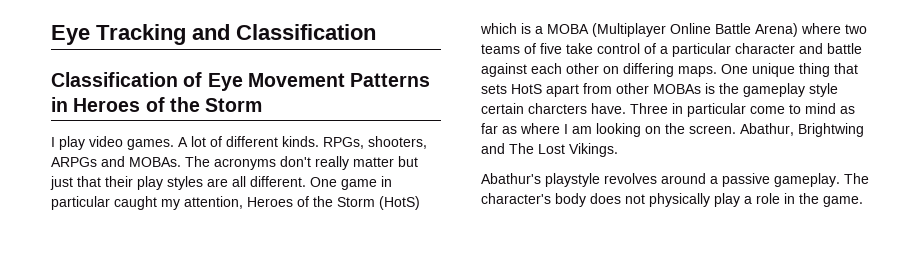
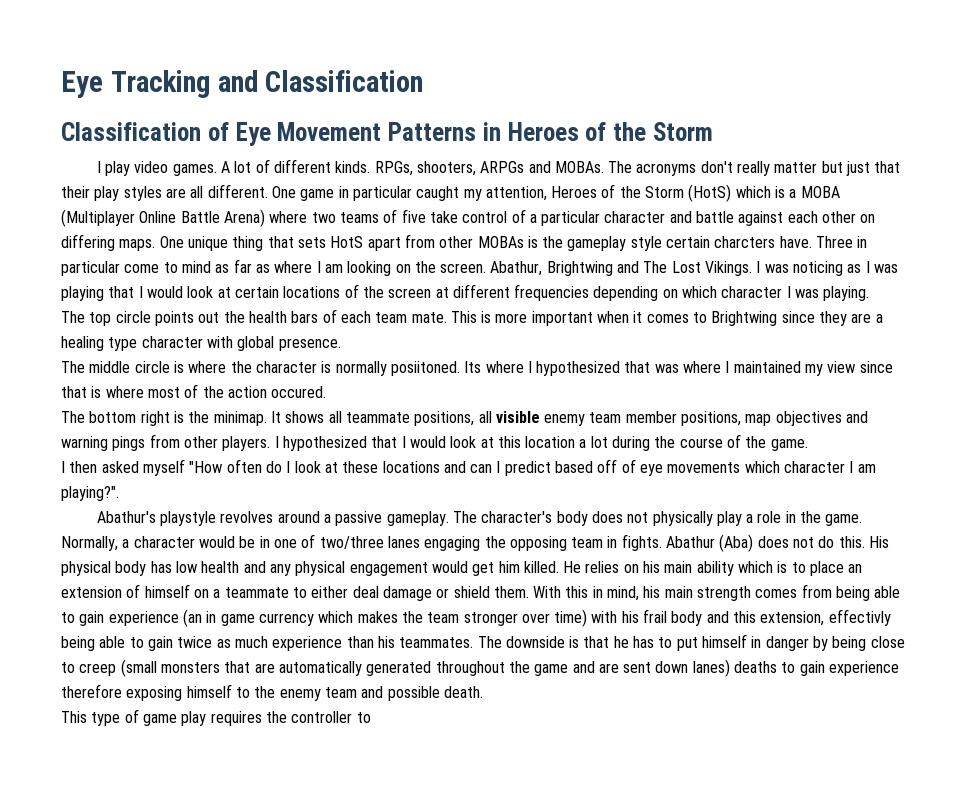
+ I was noticing as I was playing that I would look at certain locations of the screen at different frequencies depending on which character I was playing.
+ The top circle points out the health bars of each team mate. This is more important when it comes to Brightwing since they are a healing type character with global presence.
+ The middle circle is where the character is normally posiitoned. Its where I hypothesized that was where I maintained my view since that is where most of the action occured.
+ The bottom right is the minimap. It shows all teammate positions, all visible enemy team member positions, map objectives and warning pings from other players. I hypothesized that I would look at this location a lot during the course of the game.
+ I then asked myself "How often do I look at these locations and can I predict based off of eye movements which character I am playing?".
+ Normally, a character would be in one of two/three lanes engaging the opposing team in fights. Abathur (Aba) does not do this. His physical body has low health and any physical engagement would get him killed. He relies on his main ability which is to place an extension of himself on a teammate to either deal damage or shield them. With this in mind, his main strength comes from being able to gain experience (an in game currency which makes the team stronger over time) with his frail body and this extension, effectivly being able to gain twice as much experience than his teammates. The downside is that he has to put himself in danger by being close to creep (small monsters that are automatically generated throughout the game and are sent down lanes) deaths to gain experience therefore exposing himself to the enemy team and possible death.
+ This type of game play requires the controller to

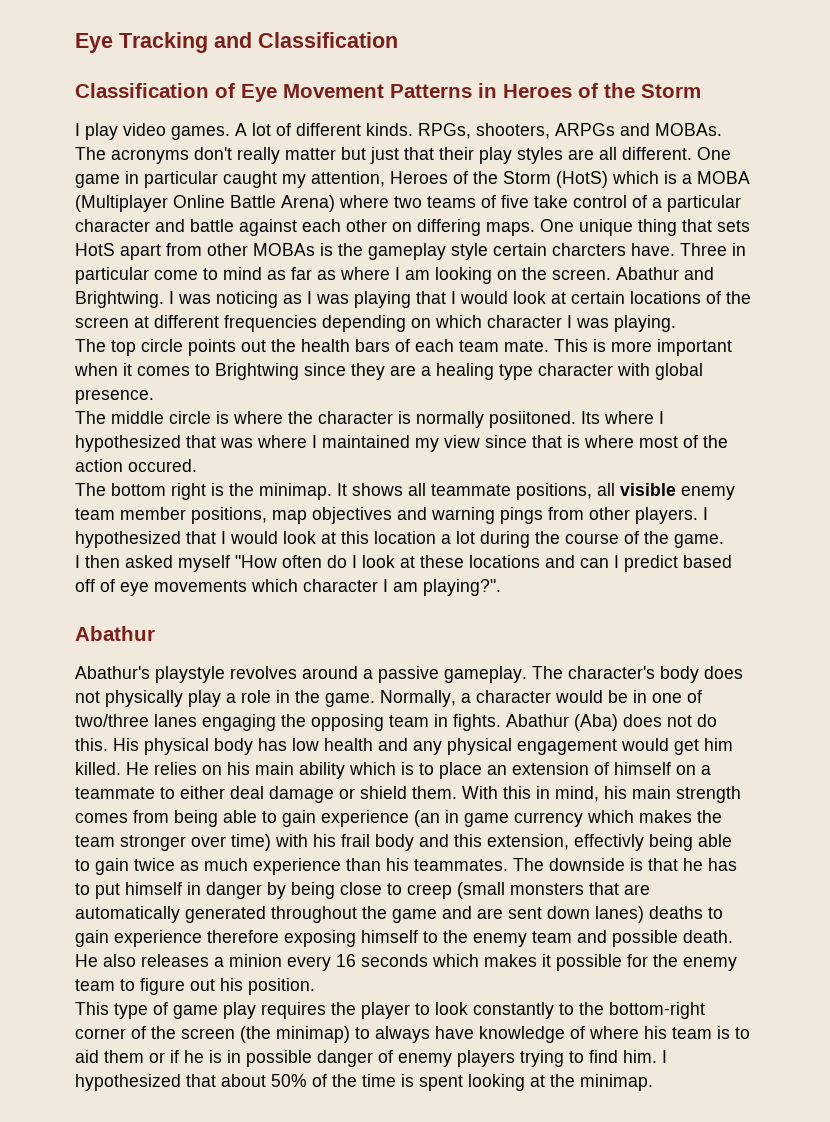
- Abathur, Brightwing and The Lost Vikings.
+ Abathur and Brightwing.
  I then asked myself "How often do I look at these locations and can I predict based off of eye movements which character I am playing?".
+ Abathur
+ He also releases a minion every 16 seconds which makes it possible for the enemy team to figure out his position.
- This type of game play requires the controller to
+ This type of game play requires the player to look constantly to the bottom-right corner of the screen (the minimap) to always have knowledge of where his team is to aid them or if he is in possible danger of enemy players trying to find him. I hypothesized that about 50% of the time is spent looking at the minimap.

